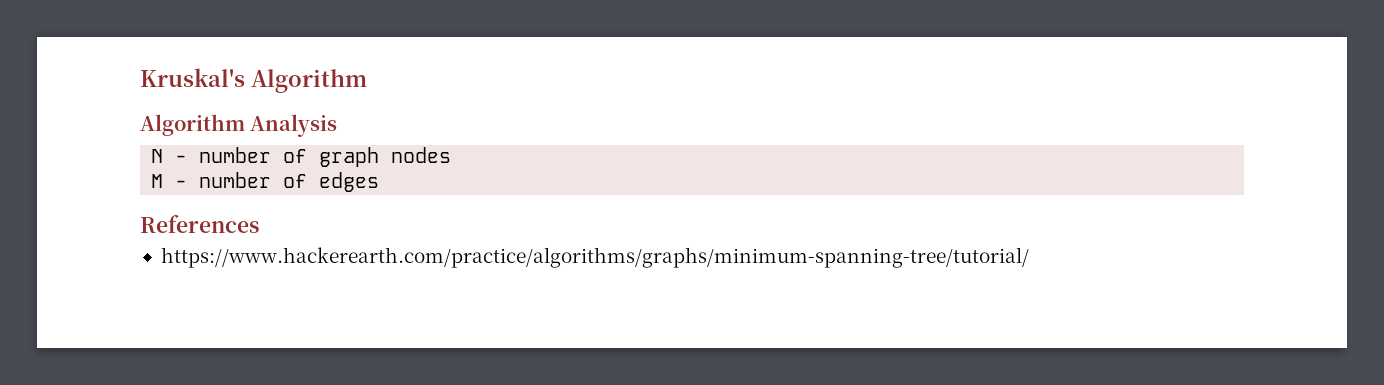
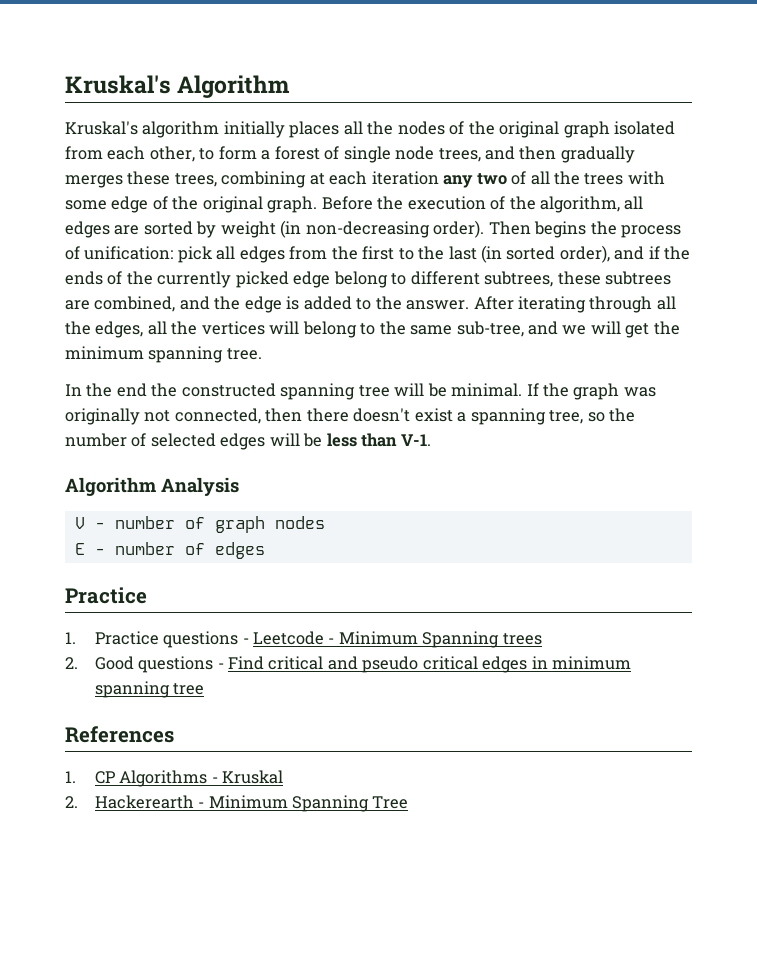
+ Kruskal's algorithm initially places all the nodes of the original graph isolated from each other, to form a forest of single node trees, and then gradually merges these trees, combining at each iteration any two of all the trees with some edge of the original graph. Before the execution of the algorithm, all edges are sorted by weight (in non-decreasing order). Then begins the process of unification: pick all edges from the first to the last (in sorted order), and if the ends of the currently picked edge belong to different subtrees, these subtrees are combined, and the edge is added to the answer. After iterating through all the edges, all the vertices will belong to the same sub-tree, and we will get the minimum spanning tree.
+ In the end the constructed spanning tree will be minimal. If the graph was originally not connected, then there doesn't exist a spanning tree, so the number of selected edges will be less than V-1.
- N - number of graph nodes
+ V - number of graph nodes
- M - number of edges
+ E - number of edges
+ Practice
+ 1. Practice questions - Leetcode - Minimum Spanning trees
+ 2. Good questions - Find critical and pseudo critical edges in minimum spanning tree
  References
- https://www.hackerearth.com/practice/algorithms/graphs/minimum-spanning-tree/tutorial/
+ 1. CP Algorithms - Kruskal
+ 2. Hackerearth - Minimum Spanning Tree

